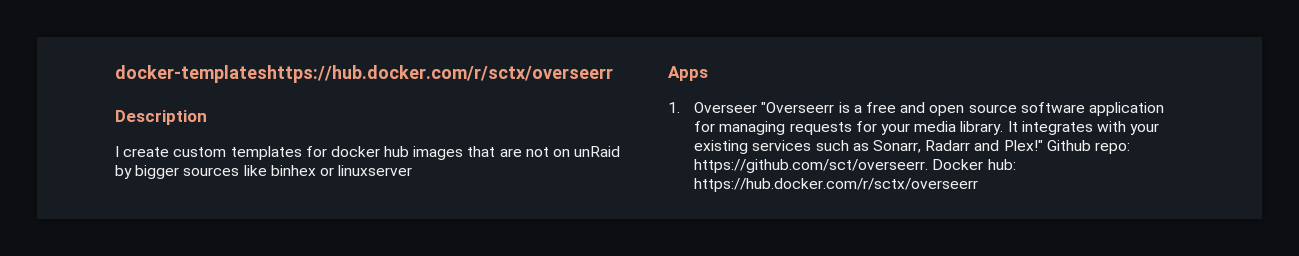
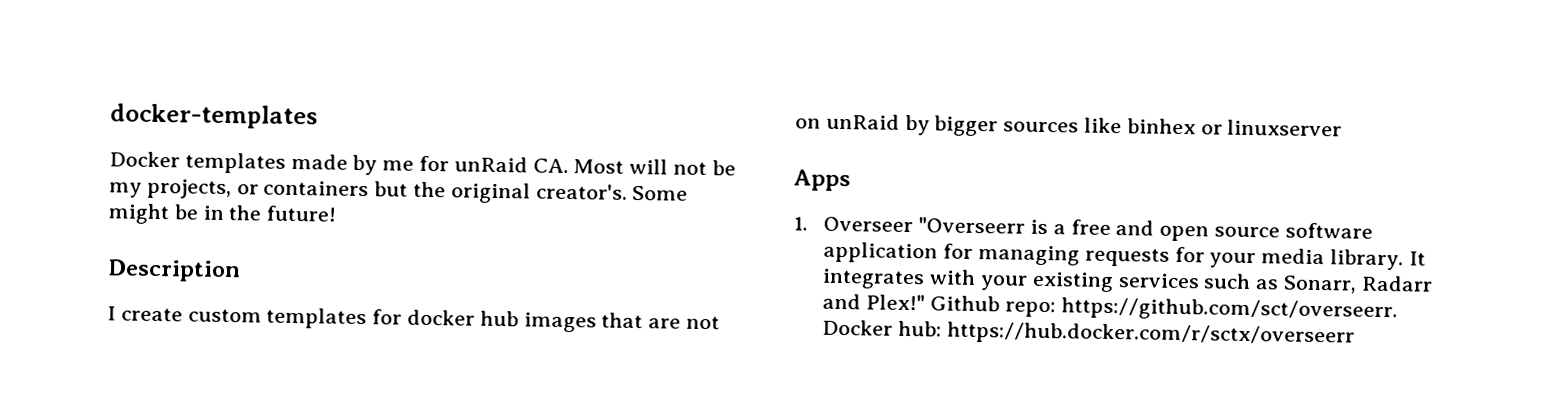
- docker-templateshttps://hub.docker.com/r/sctx/overseerr
+ docker-templates
+ Docker templates made by me for unRaid CA. Most will not be my projects, or containers but the original creator's. Some might be in the future!

